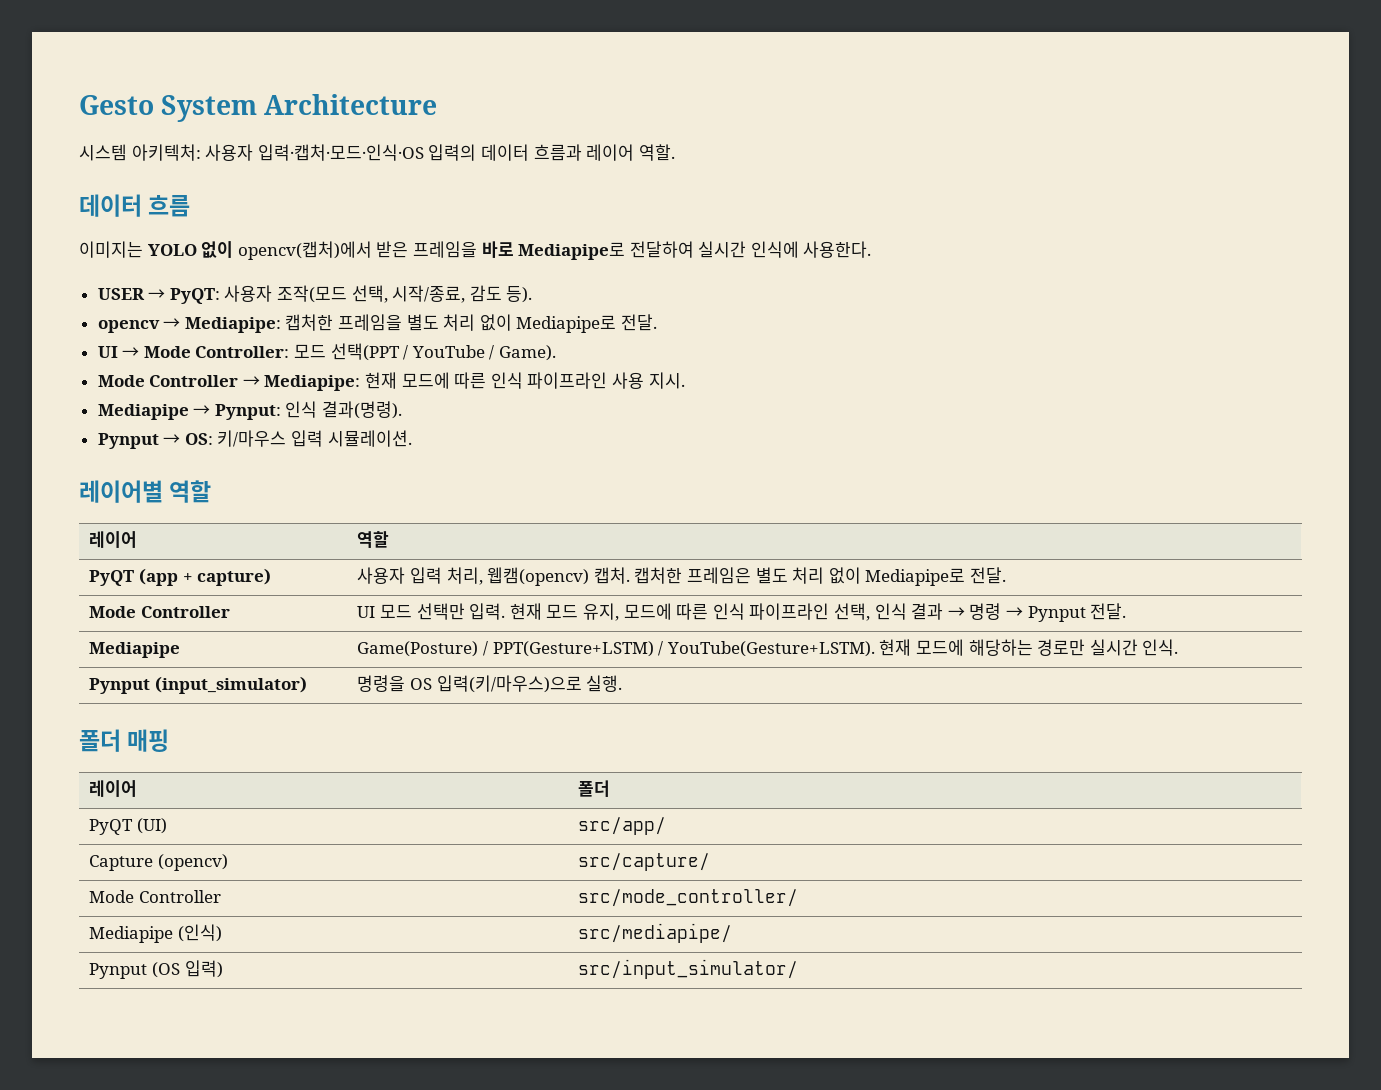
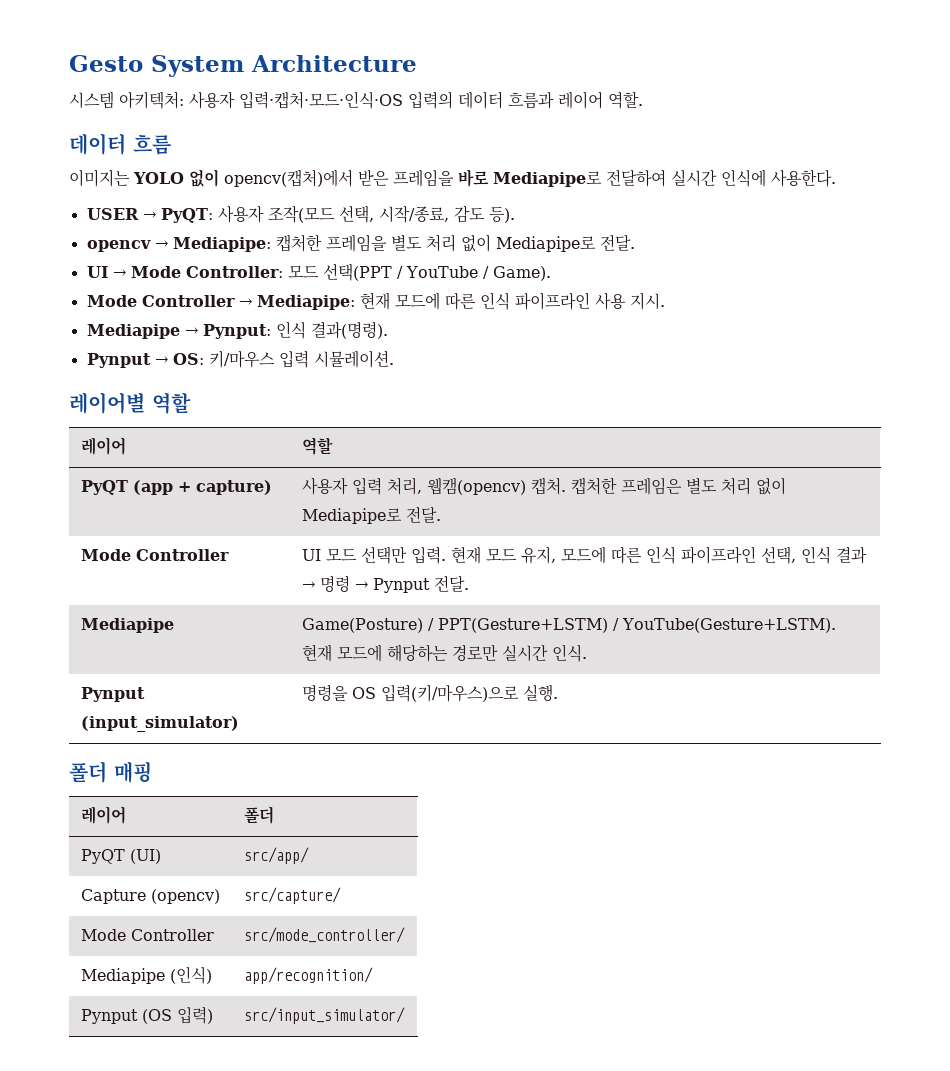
- Mediapipe (인식) | src/mediapipe/
+ Mediapipe (인식) | app/recognition/

